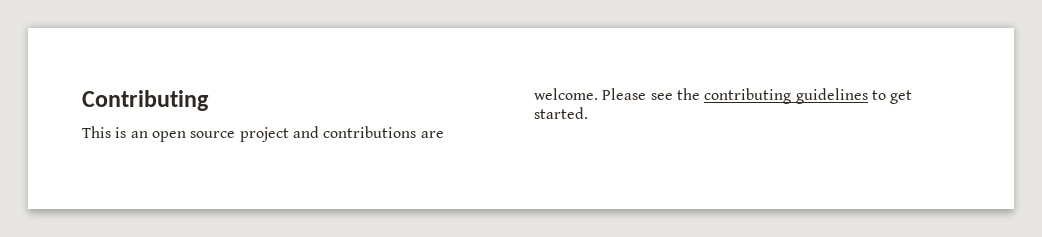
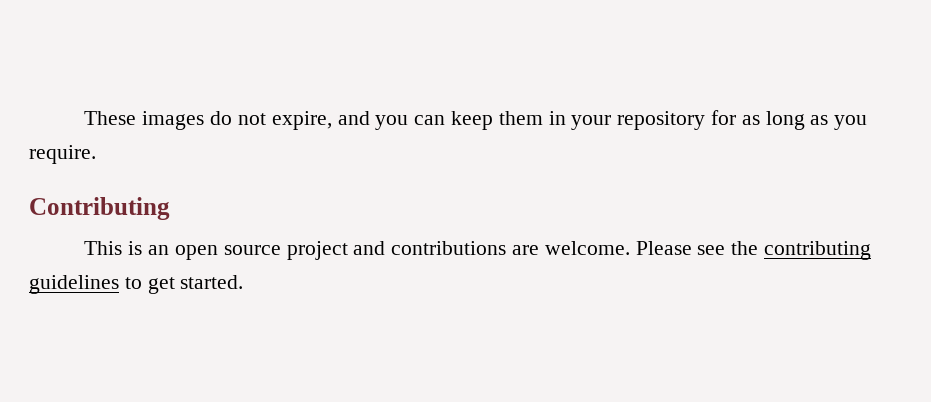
+ These images do not expire, and you can keep them in your repository for as long as you require.

